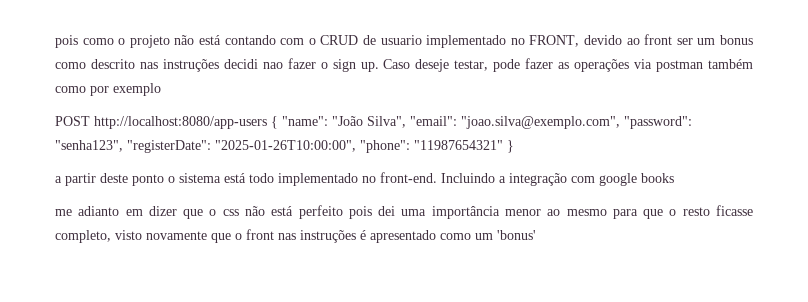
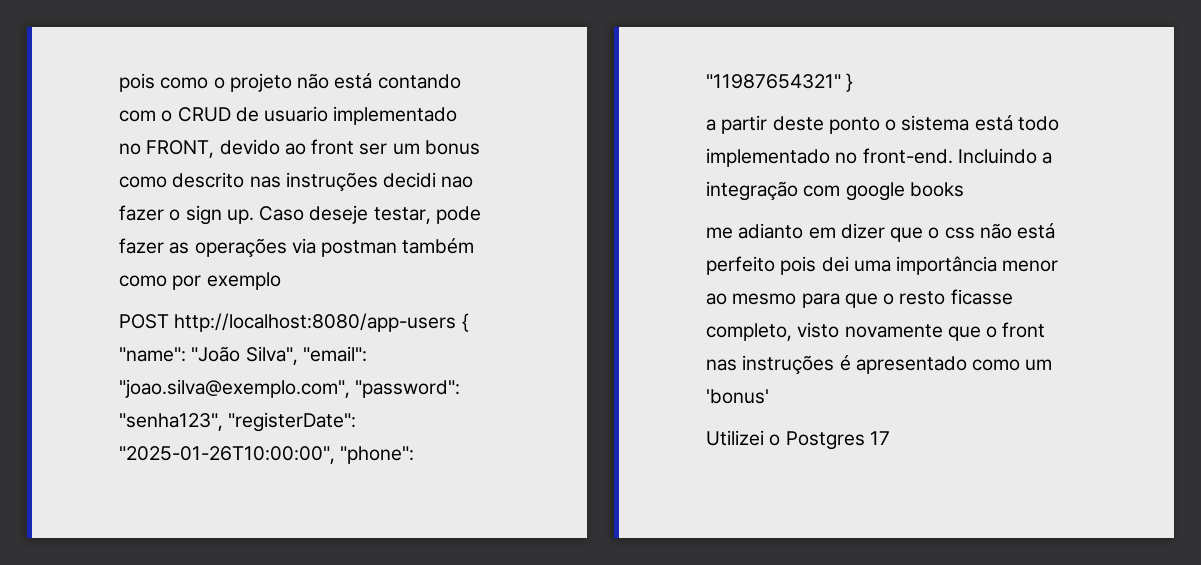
+ Utilizei o Postgres 17

